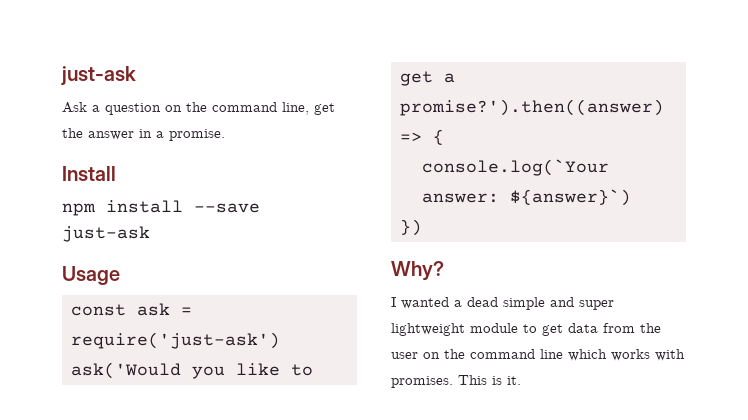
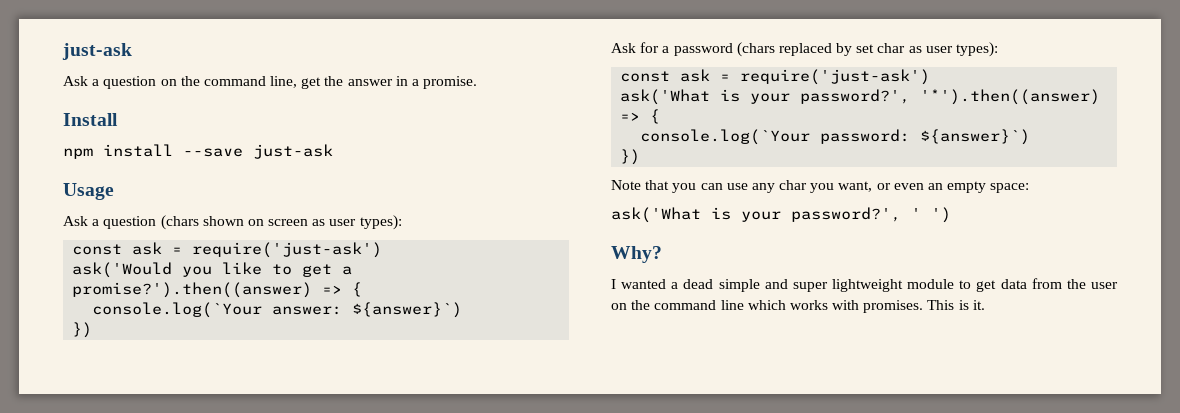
+ Ask a question (chars shown on screen as user types):
+ Ask for a password (chars replaced by set char as user types):
+ const ask = require('just-ask')
+ ask('What is your password?', '*').then((answer) => {
+ console.log(`Your password: ${answer}`)
+ })
+ Note that you can use any char you want, or even an empty space:
+ ask('What is your password?', ' ')

